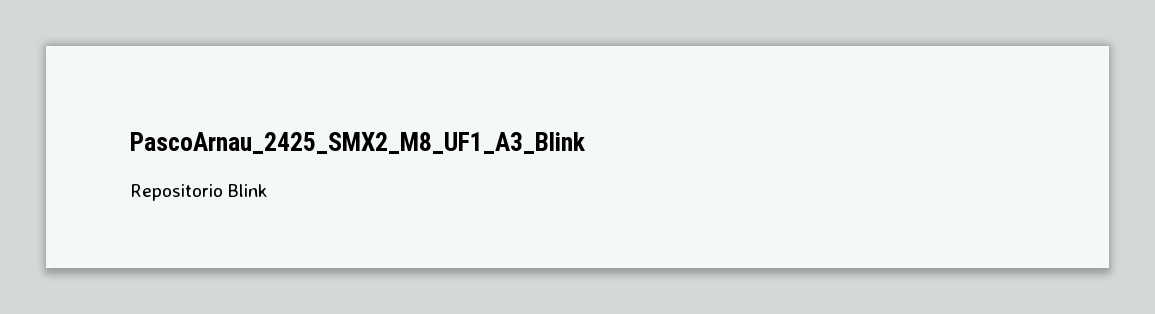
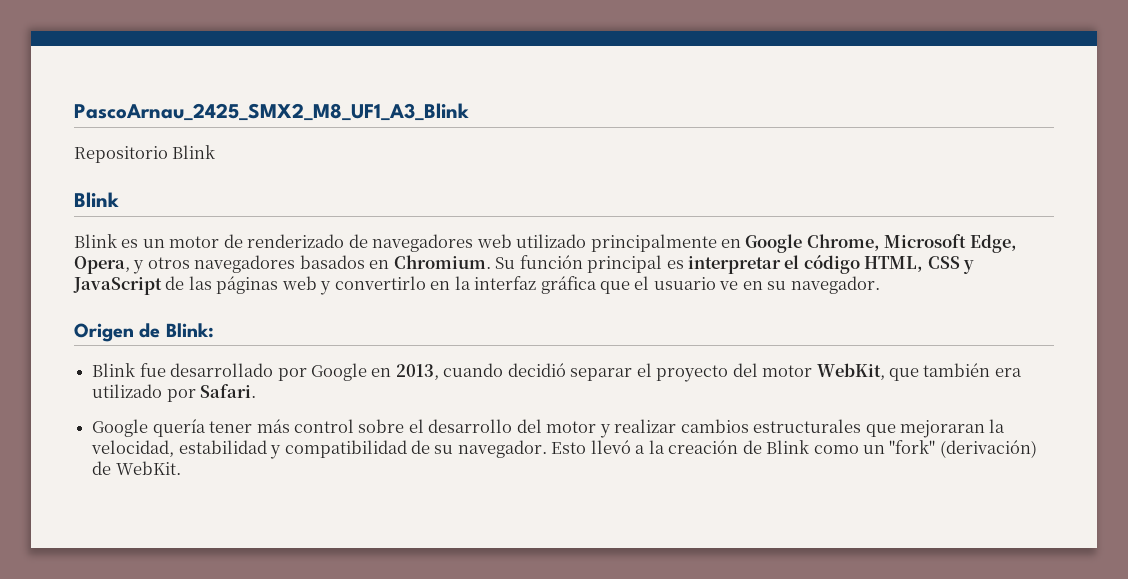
  Repositorio Blink
+ Blink
+ Blink es un motor de renderizado de navegadores web utilizado principalmente en Google Chrome, Microsoft Edge, Opera, y otros navegadores basados en Chromium. Su función principal es interpretar el código HTML, CSS y JavaScript de las páginas web y convertirlo en la interfaz gráfica que el usuario ve en su navegador.
+ Origen de Blink:
+ Blink fue desarrollado por Google en 2013, cuando decidió separar el proyecto del motor WebKit, que también era utilizado por Safari.
+ Google quería tener más control sobre el desarrollo del motor y realizar cambios estructurales que mejoraran la velocidad, estabilidad y compatibilidad de su navegador. Esto llevó a la creación de Blink como un "fork" (derivación) de WebKit.

